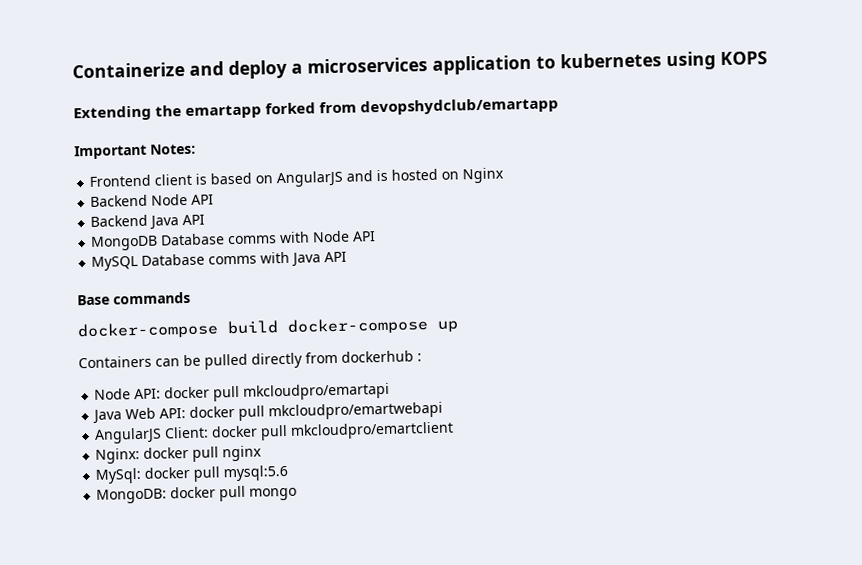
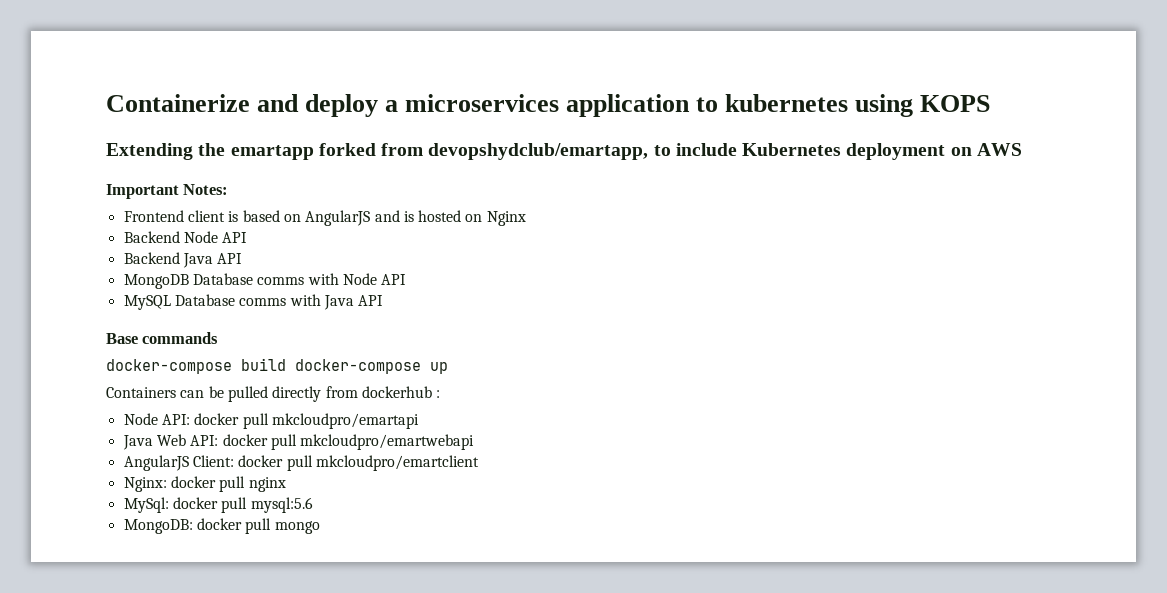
- Extending the emartapp forked from devopshydclub/emartapp
+ Extending the emartapp forked from devopshydclub/emartapp, to include Kubernetes deployment on AWS

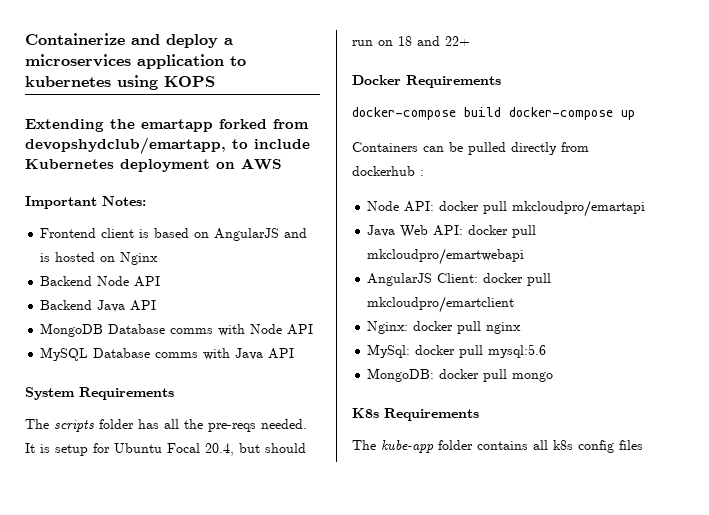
- Base commands
+ System Requirements
+ The scripts folder has all the pre-reqs needed. It is setup for Ubuntu Focal 20.4, but should run on 18 and 22+
+ Docker Requirements
+ K8s Requirements
+ The kube-app folder contains all k8s config files

